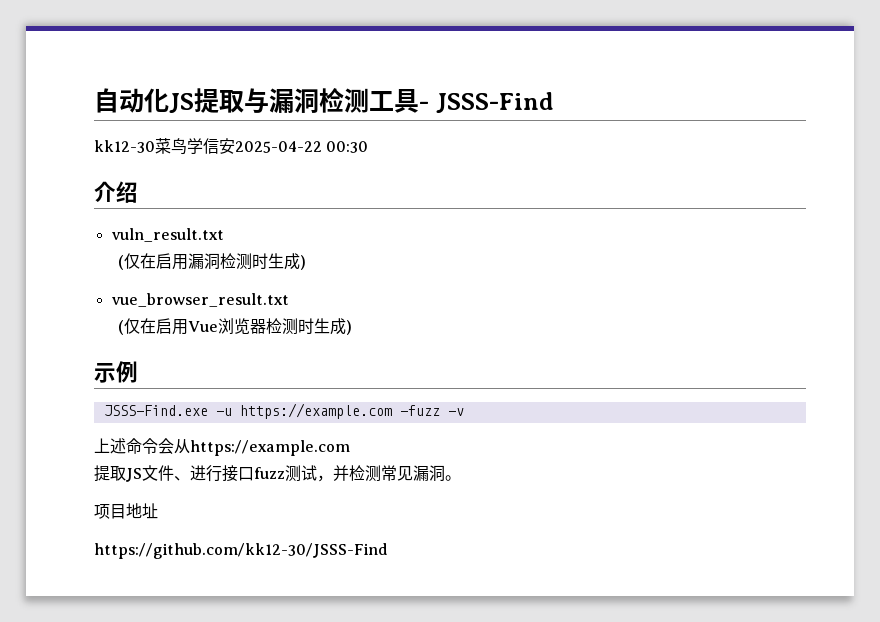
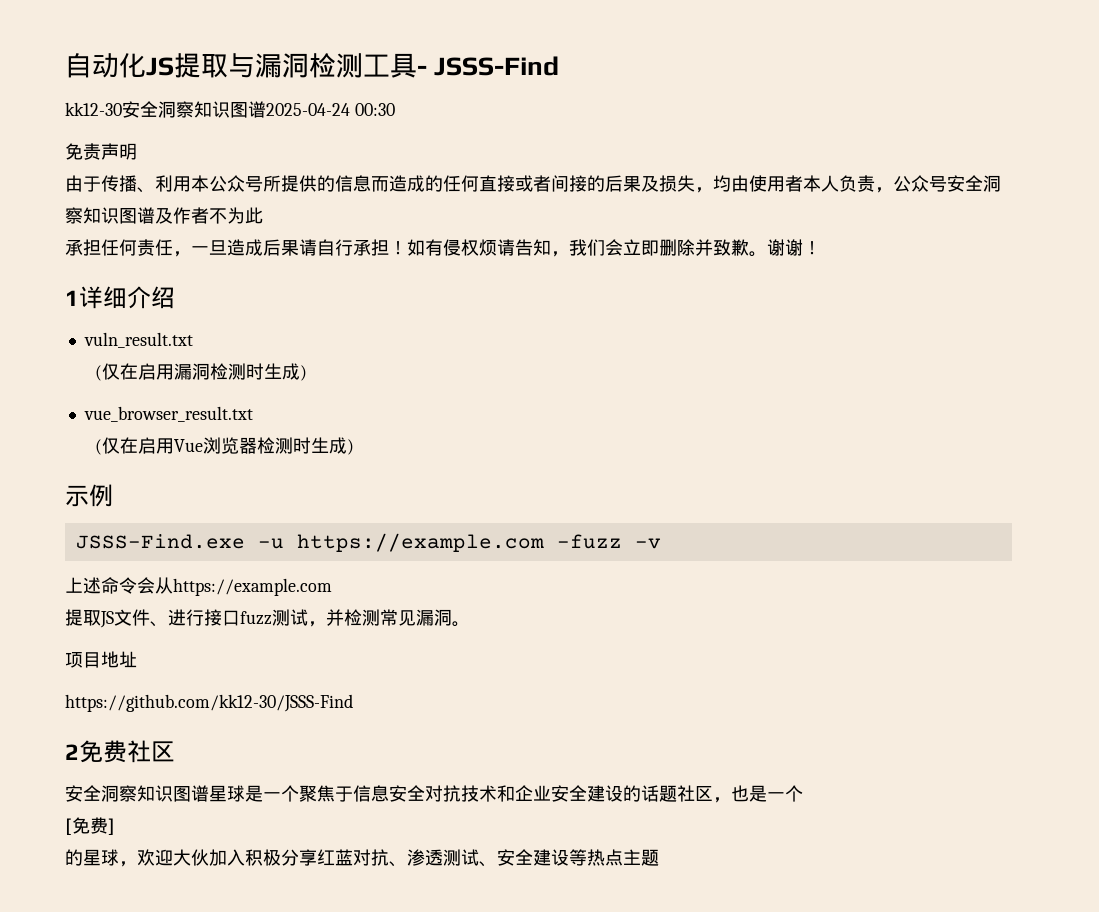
- kk12-30菜鸟学信安2025-04-22 00:30
- 介绍
+ kk12-30安全洞察知识图谱2025-04-24 00:30
+ 免责声明
+ 由于传播、利用本公众号所提供的信息而造成的任何直接或者间接的后果及损失，均由使用者本人负责，公众号安全洞察知识图谱及作者不为此
+ 承担任何责任，一旦造成后果请自行承担！如有侵权烦请告知，我们会立即删除并致歉。谢谢！
+ 1详细介绍
+ 2免费社区
+ 安全洞察知识图谱星球是一个聚焦于信息安全对抗技术和企业安全建设的话题社区，也是一个
+ [免费]
+ 的星球，欢迎大伙加入积极分享红蓝对抗、渗透测试、安全建设等热点主题

